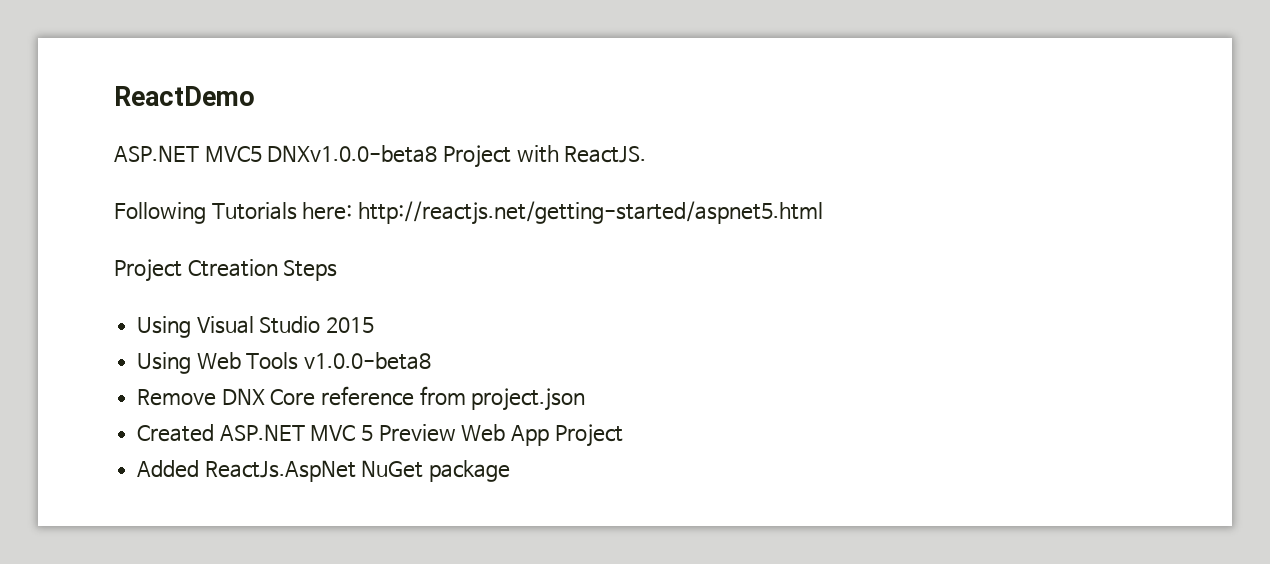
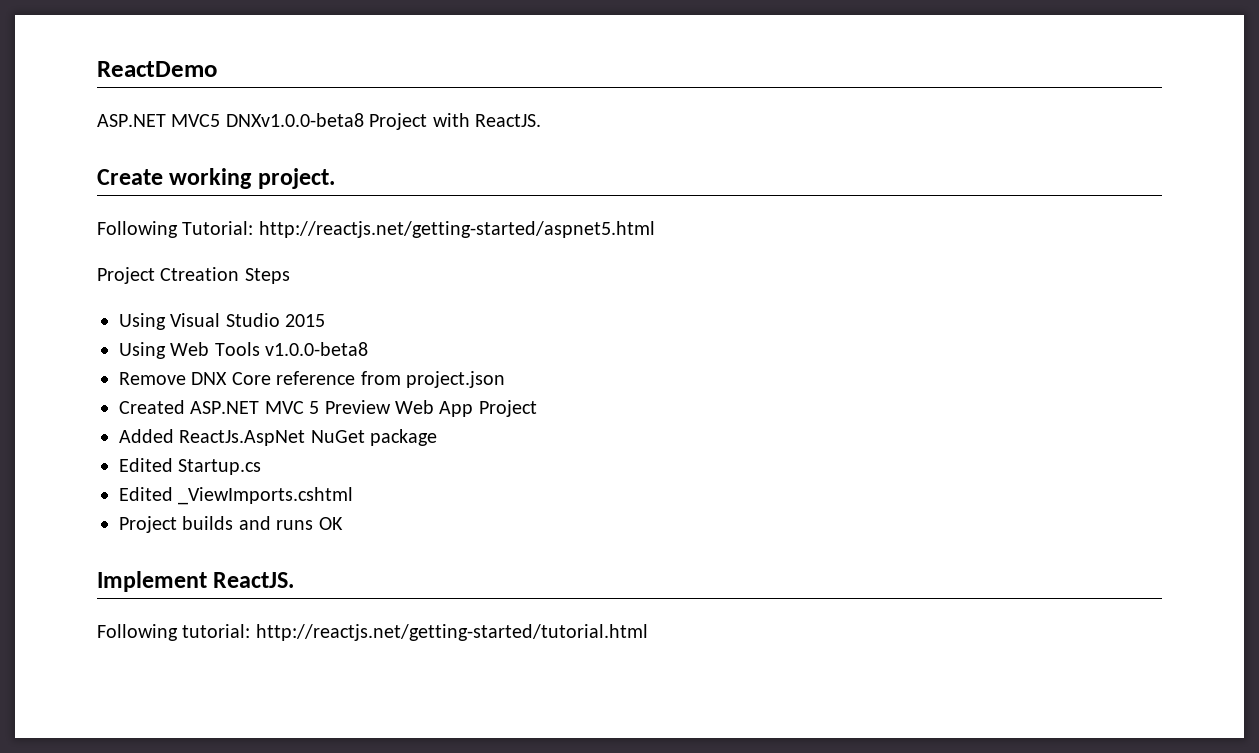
- Following Tutorials here: http://reactjs.net/getting-started/aspnet5.html
+ Create working project.
+ Following Tutorial: http://reactjs.net/getting-started/aspnet5.html
+ Edited Startup.cs
+ Edited _ViewImports.cshtml
+ Project builds and runs OK
+ Implement ReactJS.
+ Following tutorial: http://reactjs.net/getting-started/tutorial.html

